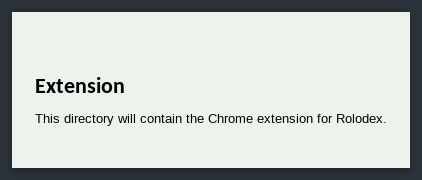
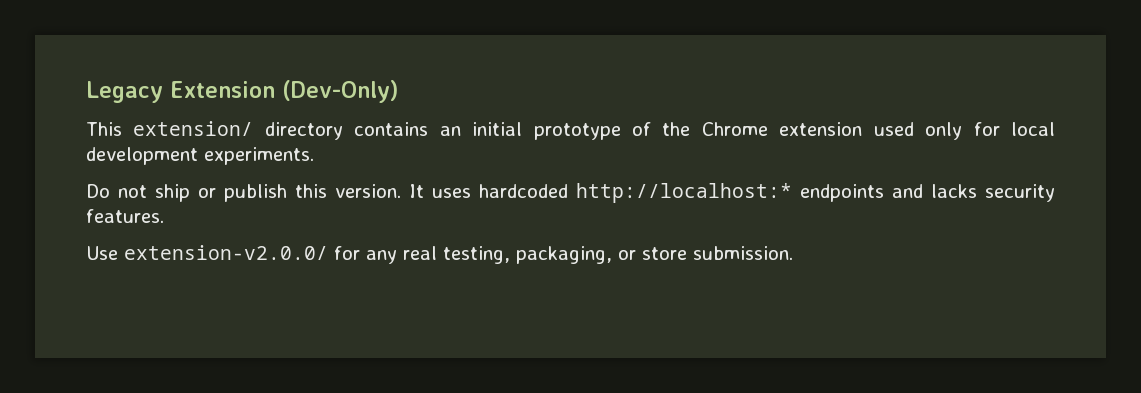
- Extension
+ Legacy Extension (Dev-Only)
- This directory will contain the Chrome extension for Rolodex.
+ This extension/ directory contains an initial prototype of the Chrome extension used only for local development experiments.
+ Do not ship or publish this version. It uses hardcoded http://localhost:* endpoints and lacks security features.
+ Use extension-v2.0.0/ for any real testing, packaging, or store submission.

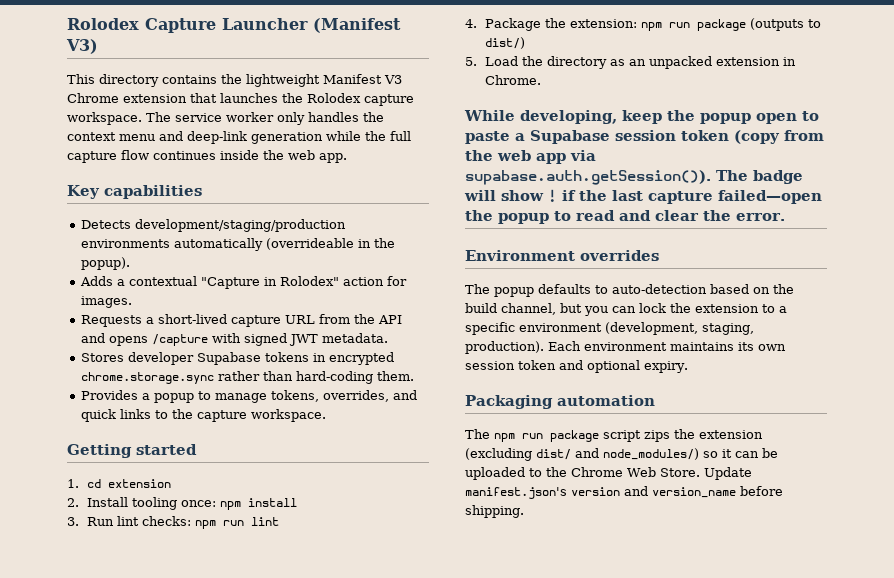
- Legacy Extension (Dev-Only)
+ Rolodex Capture Launcher (Manifest V3)
- This extension/ directory contains an initial prototype of the Chrome extension used only for local development experiments.
- Do not ship or publish this version. It uses hardcoded http://localhost:* endpoints and lacks security features.
- Use extension-v2.0.0/ for any real testing, packaging, or store submission.
+ This directory contains the lightweight Manifest V3 Chrome extension that launches the Rolodex capture workspace. The service worker only handles the context menu and deep-link generation while the full capture flow continues inside the web app.
+ Key capabilities
+ Detects development/staging/production environments automatically (overrideable in the popup).
+ Adds a contextual "Capture in Rolodex" action for images.
+ Requests a short-lived capture URL from the API and opens /capture with signed JWT metadata.
+ Stores developer Supabase tokens in encrypted chrome.storage.sync rather than hard-coding them.
+ Provides a popup to manage tokens, overrides, and quick links to the capture workspace.
+ Getting started
+ 1. cd extension
+ 2. Install tooling once: npm install
+ 3. Run lint checks: npm run lint
+ 4. Package the extension: npm run package (outputs to dist/)
+ 5. Load the directory as an unpacked extension in Chrome.
+ While developing, keep the popup open to paste a Supabase session token (copy from the web app via supabase.auth.getSession()). The badge will show ! if the last capture failed—open the popup to read and clear the error.
+ Environment overrides
+ The popup defaults to auto-detection based on the build channel, but you can lock the extension to a specific environment (development, staging, production). Each environment maintains its own session token and optional expiry.
+ Packaging automation
+ The npm run package script zips the extension (excluding dist/ and node_modules/) so it can be uploaded to the Chrome Web Store. Update manifest.json's version and version_name before shipping.

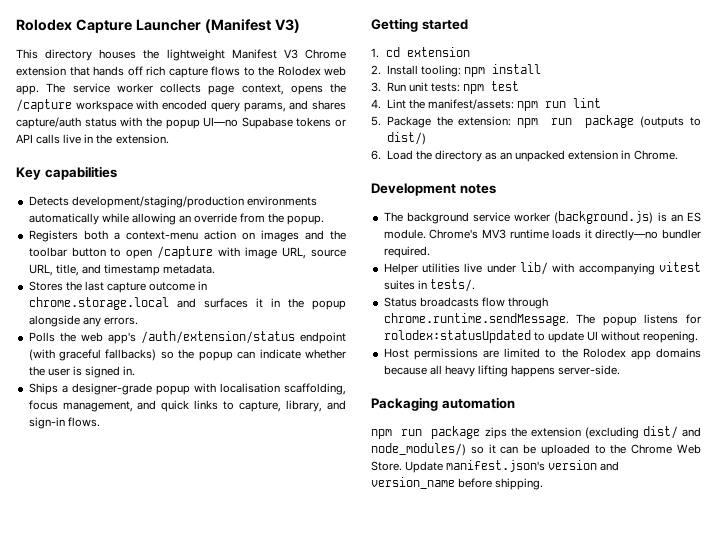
- This directory contains the lightweight Manifest V3 Chrome extension that launches the Rolodex capture workspace. The service worker only handles the context menu and deep-link generation while the full capture flow continues inside the web app.
+ This directory houses the lightweight Manifest V3 Chrome extension that hands off rich capture flows to the Rolodex web app. The service worker collects page context, opens the /capture workspace with encoded query params, and shares capture/auth status with the popup UI—no Supabase tokens or API calls live in the extension.
- Detects development/staging/production environments automatically (overrideable in the popup).
- Adds a contextual "Capture in Rolodex" action for images.
- Requests a short-lived capture URL from the API and opens /capture with signed JWT metadata.
- Stores developer Supabase tokens in encrypted chrome.storage.sync rather than hard-coding them.
- Provides a popup to manage tokens, overrides, and quick links to the capture workspace.
+ Detects development/staging/production environments automatically while allowing an override from the popup.
+ Registers both a context-menu action on images and the toolbar button to open /capture with image URL, source URL, title, and timestamp metadata.
+ Stores the last capture outcome in chrome.storage.local and surfaces it in the popup alongside any errors.
+ Polls the web app's /auth/extension/status endpoint (with graceful fallbacks) so the popup can indicate whether the user is signed in.
+ Ships a designer-grade popup with localisation scaffolding, focus management, and quick links to capture, library, and sign-in flows.
- 2. Install tooling once: npm install
+ 2. Install tooling: npm install
- 3. Run lint checks: npm run lint
+ 3. Run unit tests: npm test
+ 4. Lint the manifest/assets: npm run lint
- 4. Package the extension: npm run package (outputs to dist/)
+ 5. Package the extension: npm run package (outputs to dist/)
- 5. Load the directory as an unpacked extension in Chrome.
+ 6. Load the directory as an unpacked extension in Chrome.
- While developing, keep the popup open to paste a Supabase session token (copy from the web app via supabase.auth.getSession()). The badge will show ! if the last capture failed—open the popup to read and clear the error.
- Environment overrides
- The popup defaults to auto-detection based on the build channel, but you can lock the extension to a specific environment (development, staging, production). Each environment maintains its own session token and optional expiry.
+ Development notes
+ The background service worker (background.js) is an ES module. Chrome's MV3 runtime loads it directly—no bundler required.
+ Helper utilities live under lib/ with accompanying vitest suites in tests/.
+ Status broadcasts flow through chrome.runtime.sendMessage. The popup listens for rolodex:statusUpdated to update UI without reopening.
+ Host permissions are limited to the Rolodex app domains because all heavy lifting happens server-side.
- The npm run package script zips the extension (excluding dist/ and node_modules/) so it can be uploaded to the Chrome Web Store.
+ npm run package zips the extension (excluding dist/ and node_modules/) so it can be uploaded to the Chrome Web Store.

